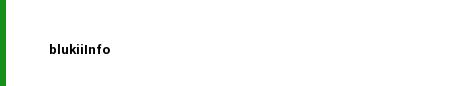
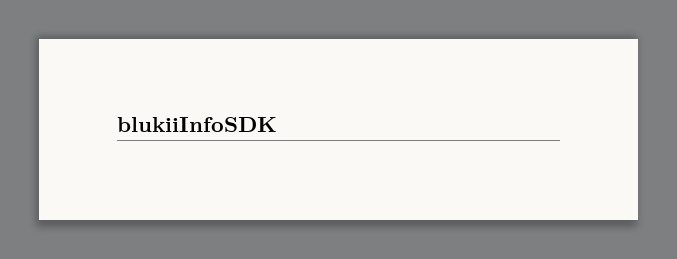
- blukiiInfo
+ blukiiInfoSDK

